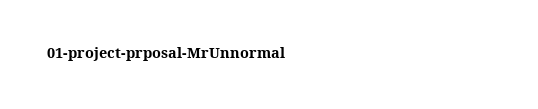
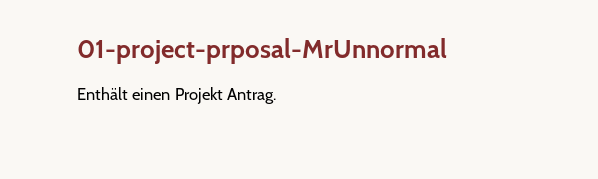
+ Enthält einen Projekt Antrag.

